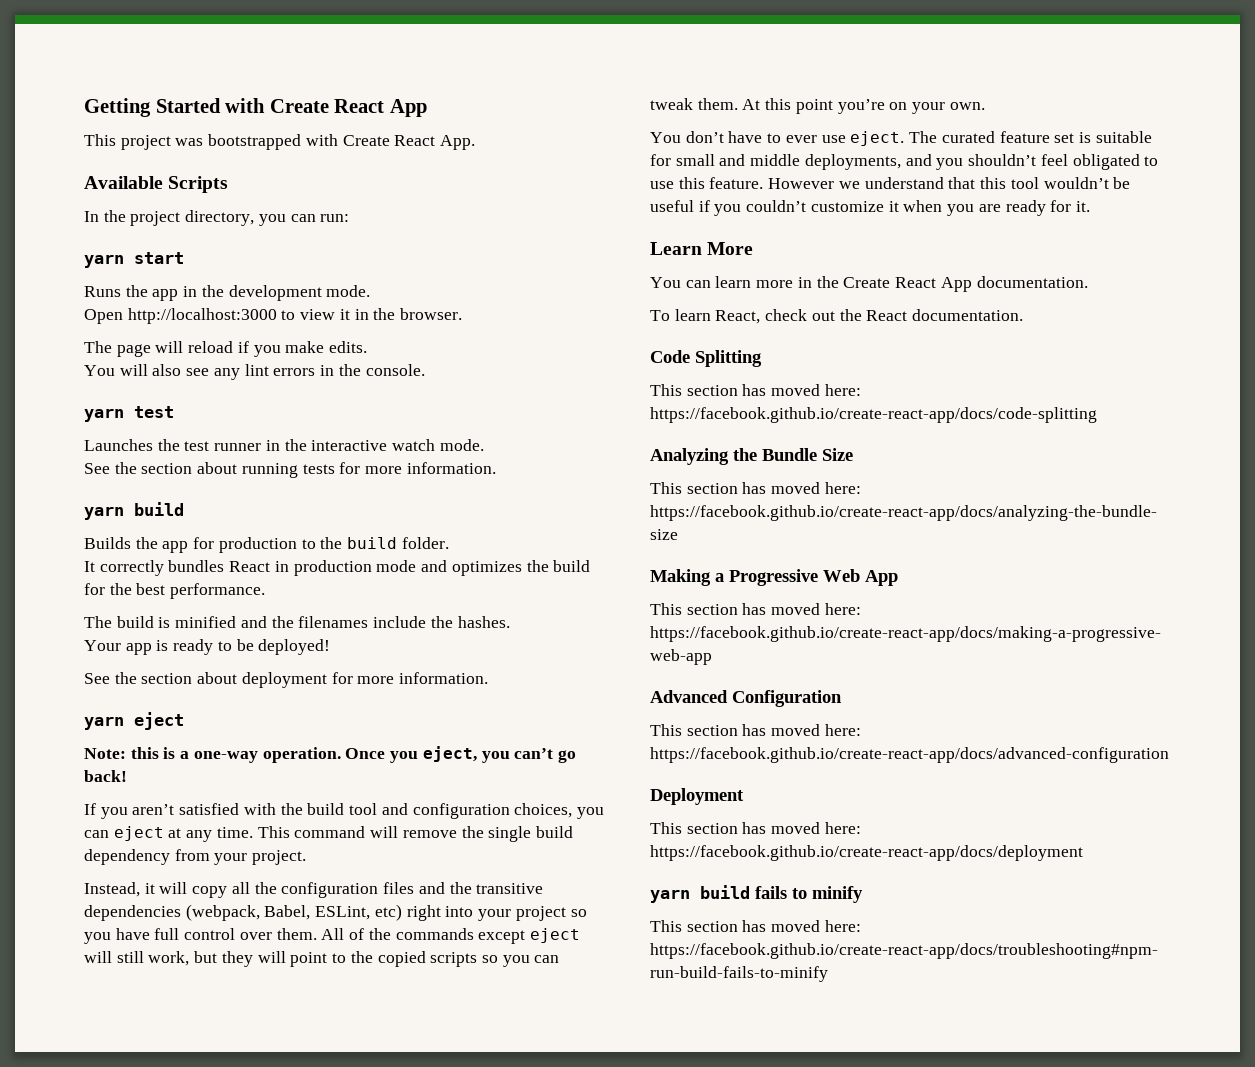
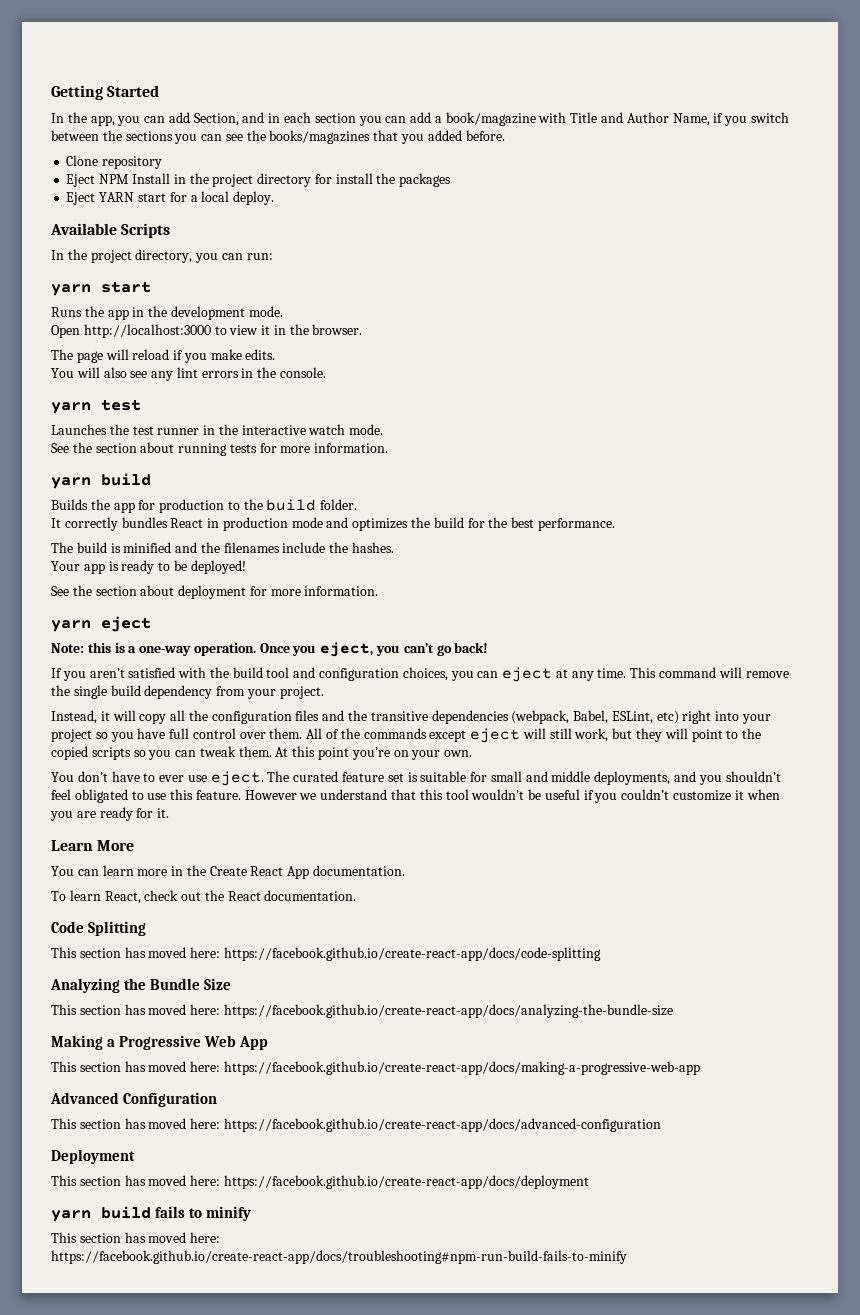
- Getting Started with Create React App
- This project was bootstrapped with Create React App.
+ Getting Started
+ In the app, you can add Section, and in each section you can add a book/magazine with Title and Author Name, if you switch between the sections you can see the books/magazines that you added before.
+ Clone repository
+ Eject NPM Install in the project directory for install the packages
+ Eject YARN start for a local deploy.

